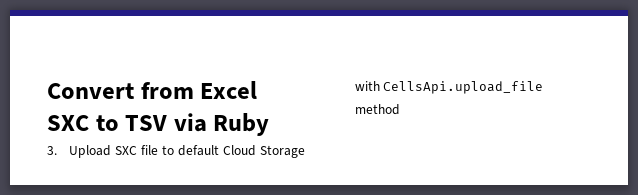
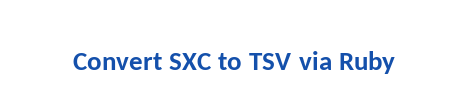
- Convert from Excel SXC to TSV via Ruby
+ Convert SXC to TSV via Ruby
- 3. Upload SXC file to default Cloud Storage with CellsApi.upload_file method

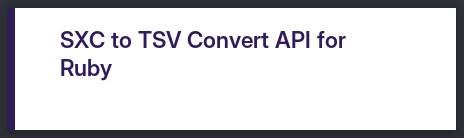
- Convert SXC to TSV via Ruby
+ SXC to TSV Convert API for Ruby

